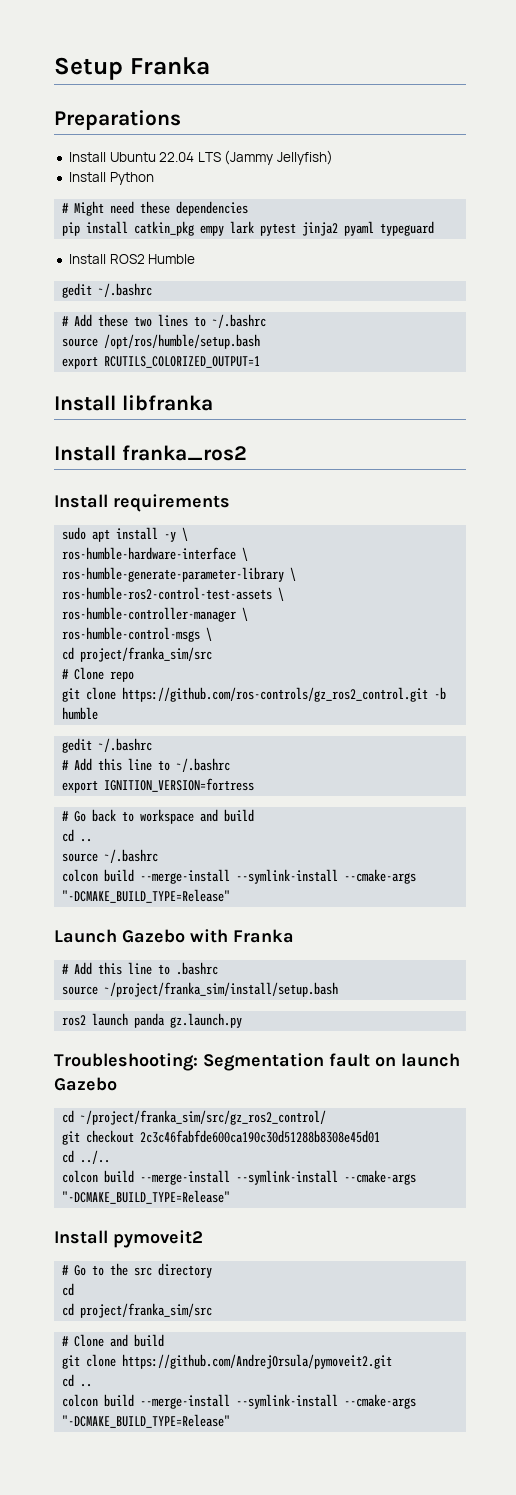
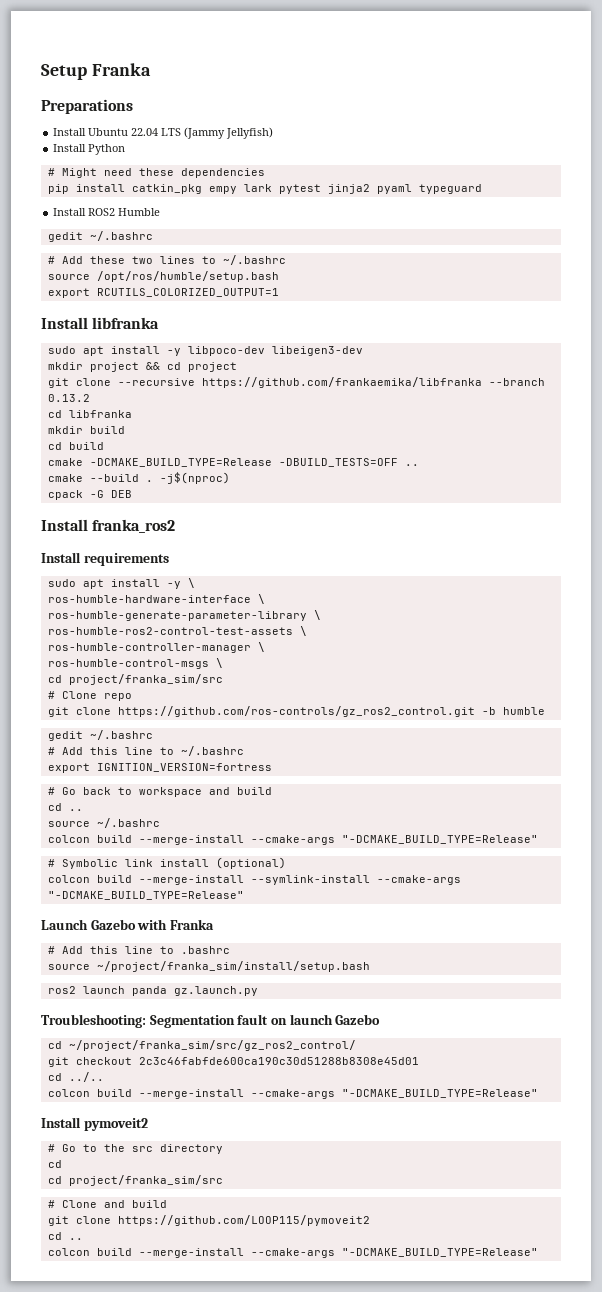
+ sudo apt install -y libpoco-dev libeigen3-dev
+ mkdir project && cd project
+ git clone --recursive https://github.com/frankaemika/libfranka --branch 0.13.2
+ cd libfranka
+ mkdir build
+ cd build
+ cmake -DCMAKE_BUILD_TYPE=Release -DBUILD_TESTS=OFF ..
+ cmake --build . -j$(nproc)
+ cpack -G DEB
  source ~/.bashrc
+ colcon build --merge-install --cmake-args "-DCMAKE_BUILD_TYPE=Release"
+ # Symbolic link install (optional)
  cd ../..
- colcon build --merge-install --symlink-install --cmake-args "-DCMAKE_BUILD_TYPE=Release"
+ colcon build --merge-install --cmake-args "-DCMAKE_BUILD_TYPE=Release"
- git clone https://github.com/AndrejOrsula/pymoveit2.git
+ git clone https://github.com/LOOP115/pymoveit2
  cd ..
- colcon build --merge-install --symlink-install --cmake-args "-DCMAKE_BUILD_TYPE=Release"
+ colcon build --merge-install --cmake-args "-DCMAKE_BUILD_TYPE=Release"

